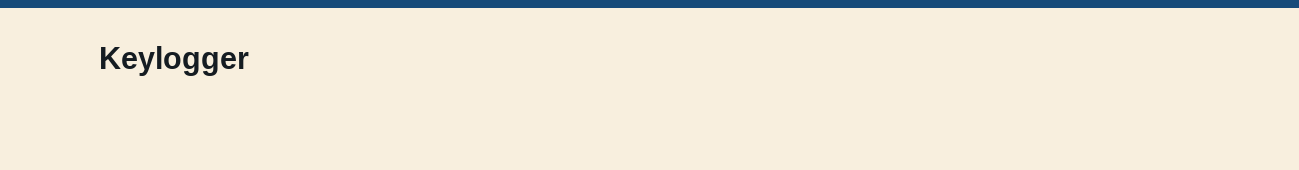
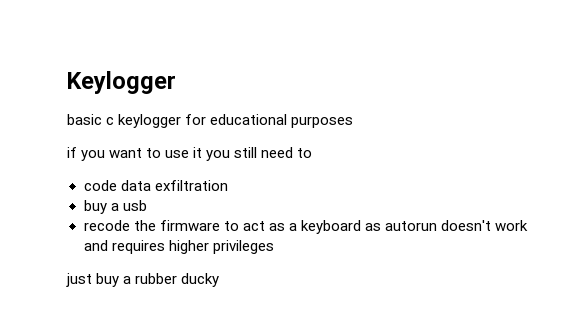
+ basic c keylogger for educational purposes
+ if you want to use it you still need to
+ code data exfiltration
+ buy a usb
+ recode the firmware to act as a keyboard as autorun doesn't work and requires higher privileges
+ just buy a rubber ducky

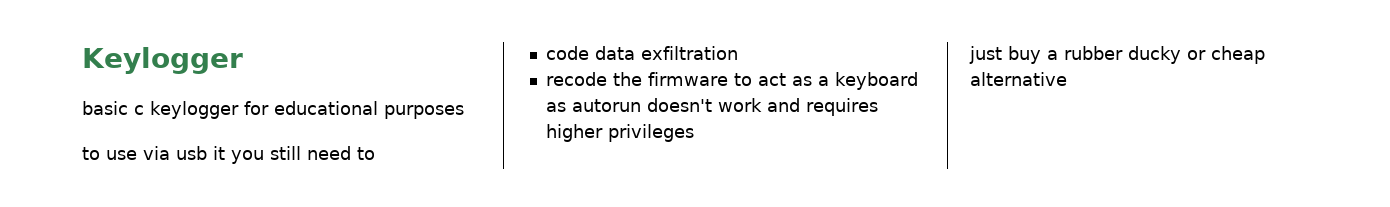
- if you want to use it you still need to
+ to use via usb it you still need to
- buy a usb
- just buy a rubber ducky
+ just buy a rubber ducky or cheap alternative

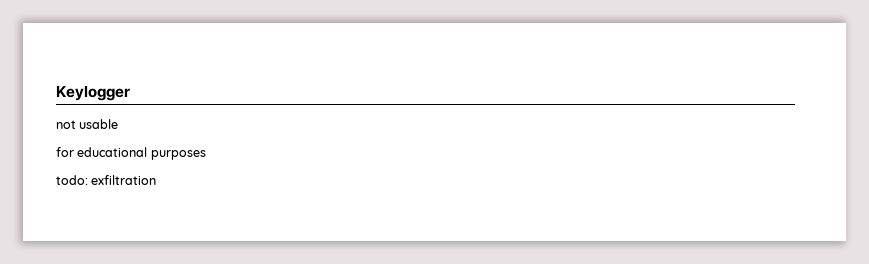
- basic c keylogger for educational purposes
+ not usable
+ for educational purposes
- to use via usb it you still need to
- code data exfiltration
- recode the firmware to act as a keyboard as autorun doesn't work and requires higher privileges
- just buy a rubber ducky or cheap alternative
+ todo: exfiltration

